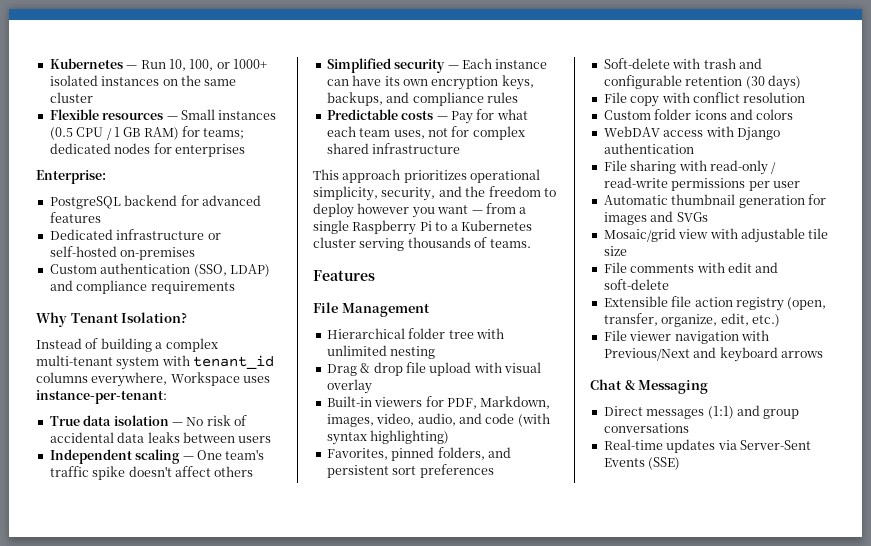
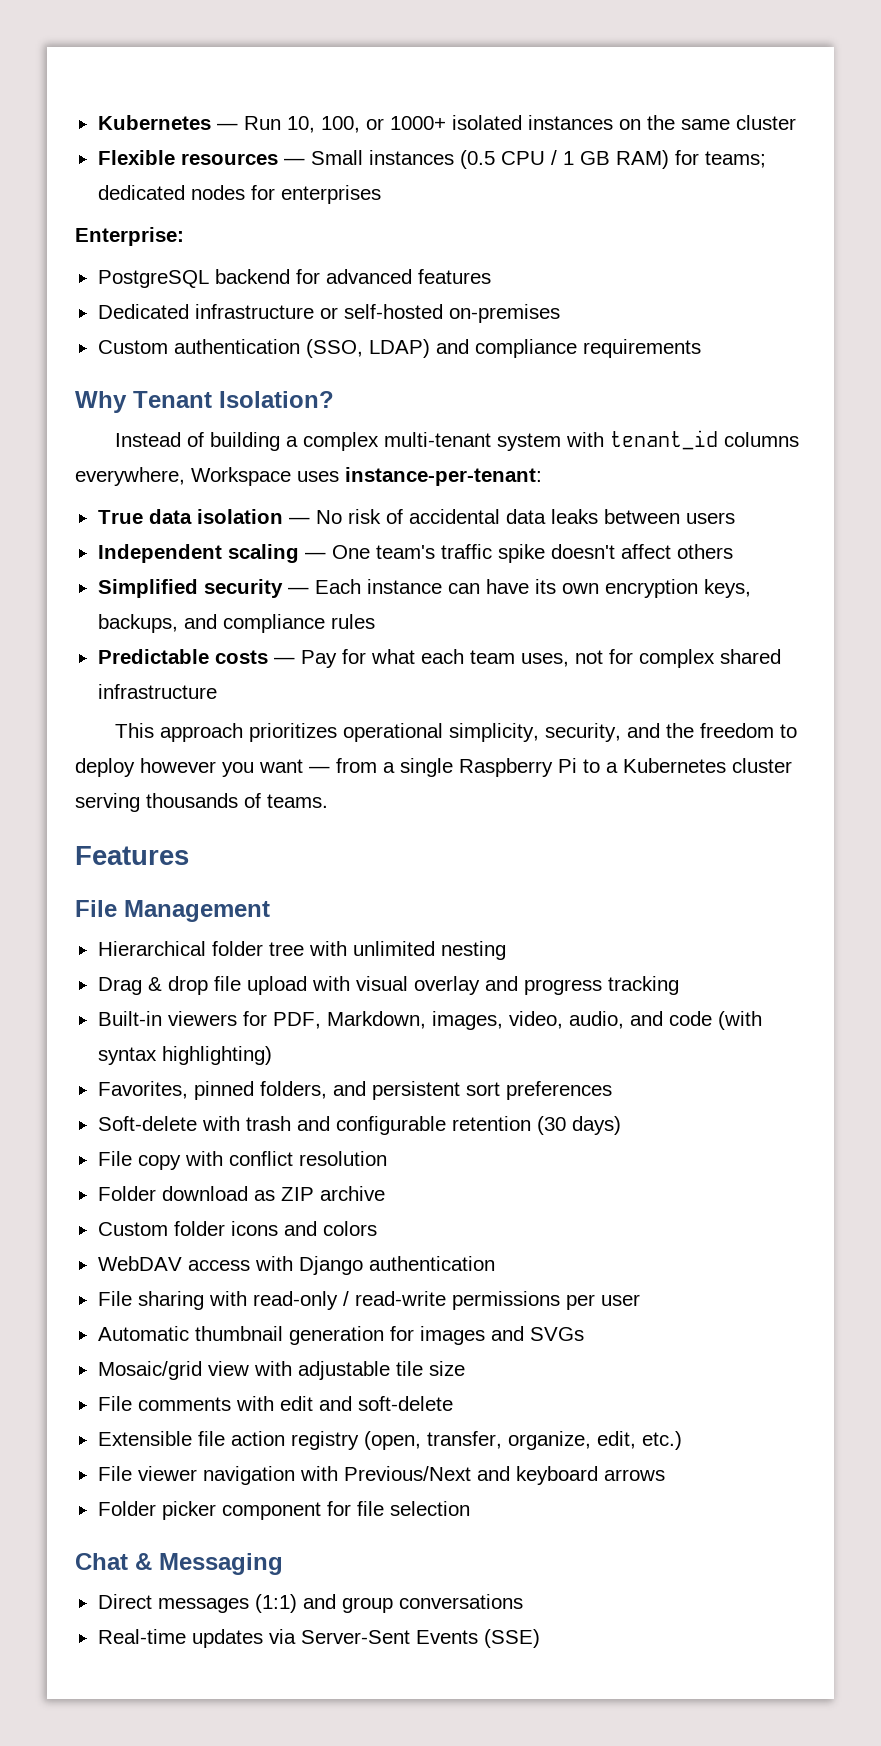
- Drag & drop file upload with visual overlay
+ Drag & drop file upload with visual overlay and progress tracking
+ Folder download as ZIP archive
+ Folder picker component for file selection

